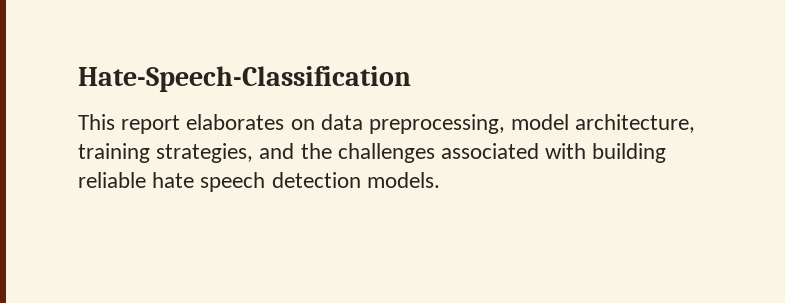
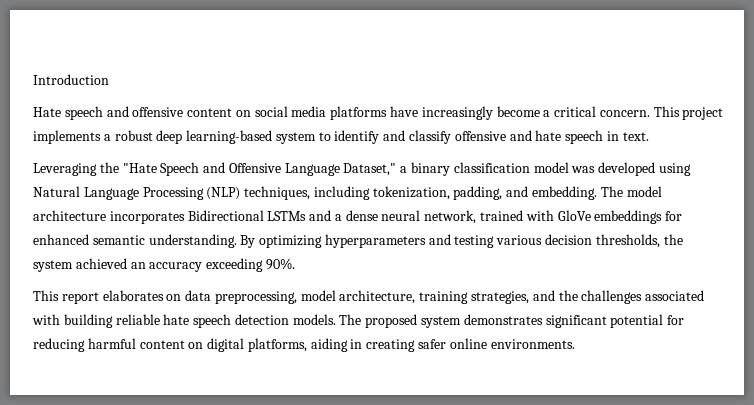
- Hate-Speech-Classification
+ Introduction
+ Hate speech and offensive content on social media platforms have increasingly become a critical concern. This project implements a robust deep learning-based system to identify and classify offensive and hate speech in text.
+ Leveraging the "Hate Speech and Offensive Language Dataset," a binary classification model was developed using Natural Language Processing (NLP) techniques, including tokenization, padding, and embedding. The model architecture incorporates Bidirectional LSTMs and a dense neural network, trained with GloVe embeddings for enhanced semantic understanding. By optimizing hyperparameters and testing various decision thresholds, the system achieved an accuracy exceeding 90%.
+ The proposed system demonstrates significant potential for reducing harmful content on digital platforms, aiding in creating safer online environments.

